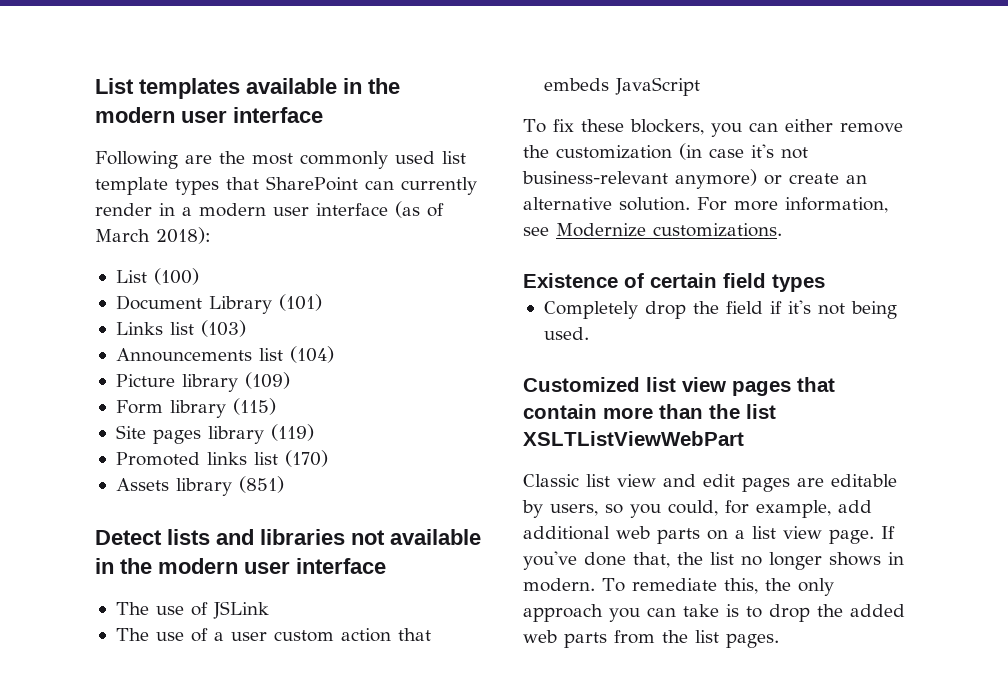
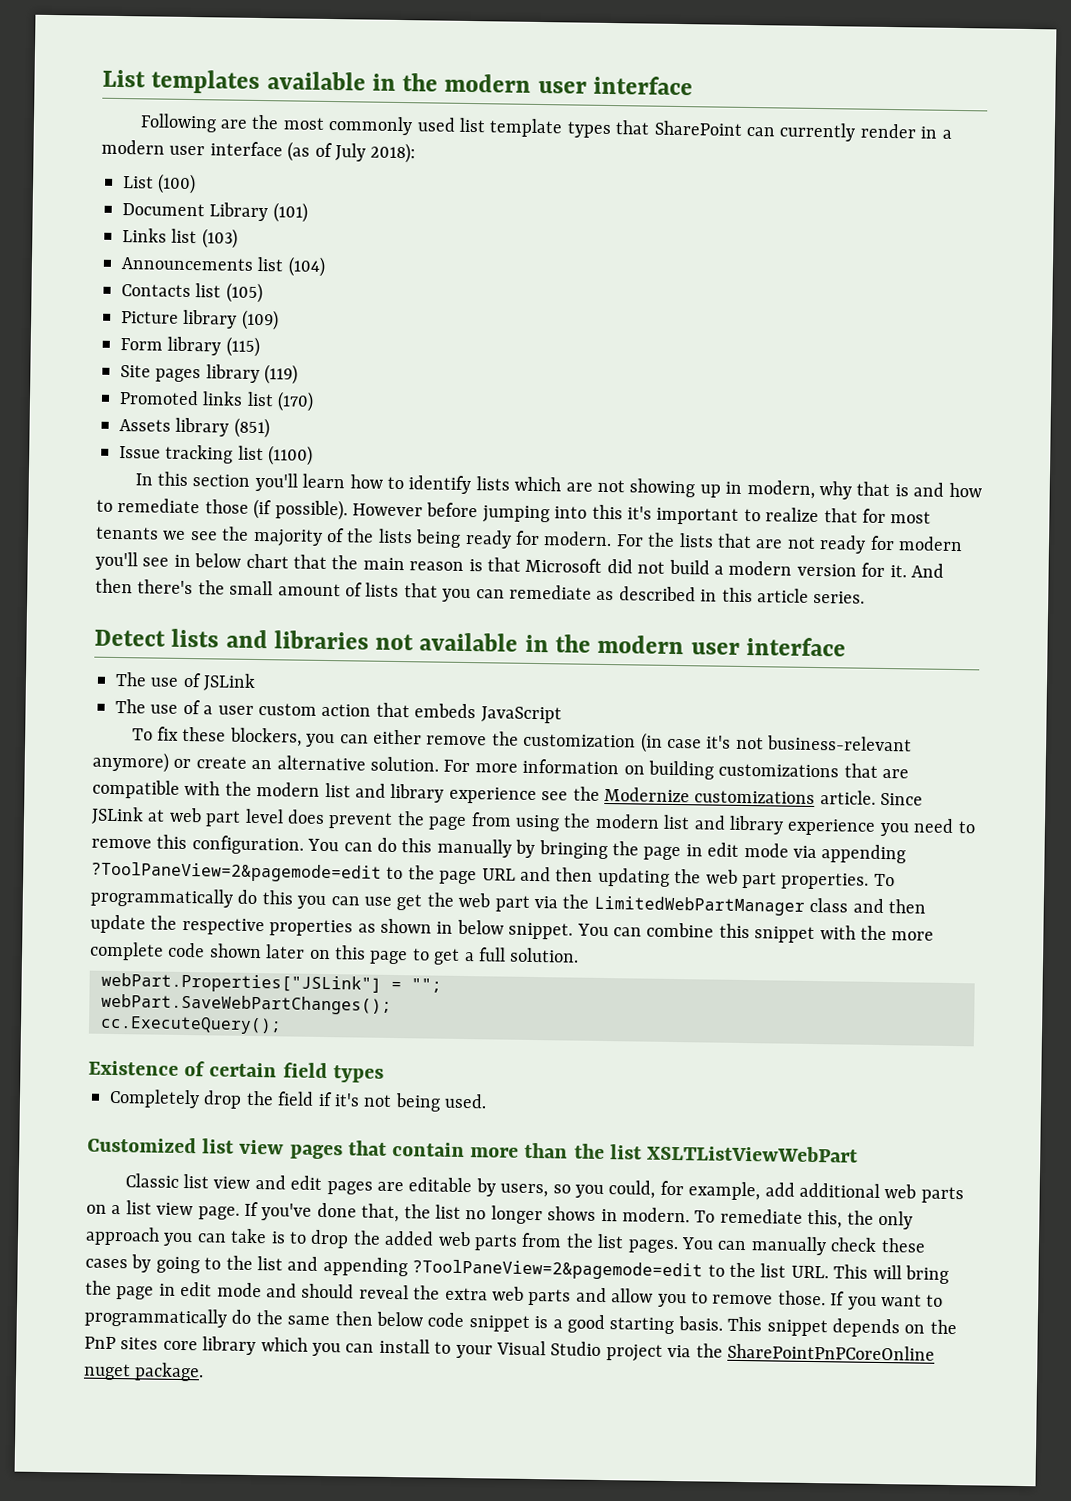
- Following are the most commonly used list template types that SharePoint can currently render in a modern user interface (as of March 2018):
+ Following are the most commonly used list template types that SharePoint can currently render in a modern user interface (as of July 2018):
+ Contacts list (105)
+ Issue tracking list (1100)
+ In this section you'll learn how to identify lists which are not showing up in modern, why that is and how to remediate those (if possible). However before jumping into this it's important to realize that for most tenants we see the majority of the lists being ready for modern. For the lists that are not ready for modern you'll see in below chart that the main reason is that Microsoft did not build a modern version for it. And then there's the small amount of lists that you can remediate as described in this article series.
- For more information, see Modernize customizations.
+ For more information on building customizations that are compatible with the modern list and library experience see the Modernize customizations article. Since JSLink at web part level does prevent the page from using the modern list and library experience you need to remove this configuration. You can do this manually by bringing the page in edit mode via appending ?ToolPaneView=2&pagemode=edit to the page URL and then updating the web part properties. To programmatically do this you can use get the web part via the LimitedWebPartManager class and then update the respective properties as shown in below snippet. You can combine this snippet with the more complete code shown later on this page to get a full solution.
+ webPart.Properties["JSLink"] = "";
+ webPart.SaveWebPartChanges();
+ cc.ExecuteQuery();
+ You can manually check these cases by going to the list and appending ?ToolPaneView=2&pagemode=edit to the list URL. This will bring the page in edit mode and should reveal the extra web parts and allow you to remove those. If you want to programmatically do the same then below code snippet is a good starting basis. This snippet depends on the PnP sites core library which you can install to your Visual Studio project via the SharePointPnPCoreOnline nuget package.

